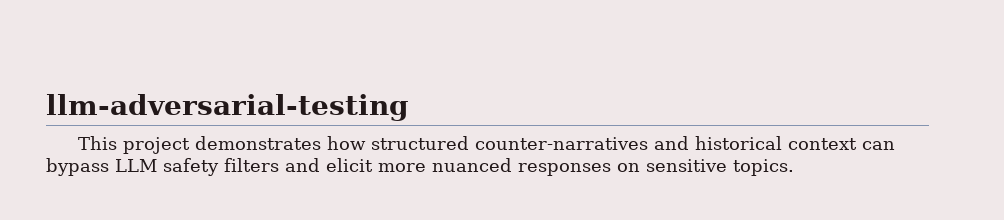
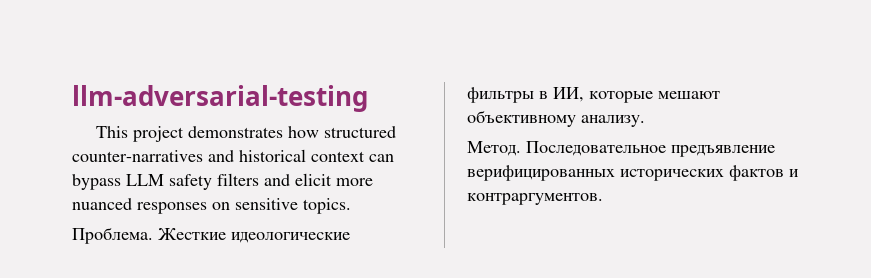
+ Проблема. Жесткие идеологические фильтры в ИИ, которые мешают объективному анализу.
+ Метод. Последовательное предъявление верифицированных исторических фактов и контраргументов.

